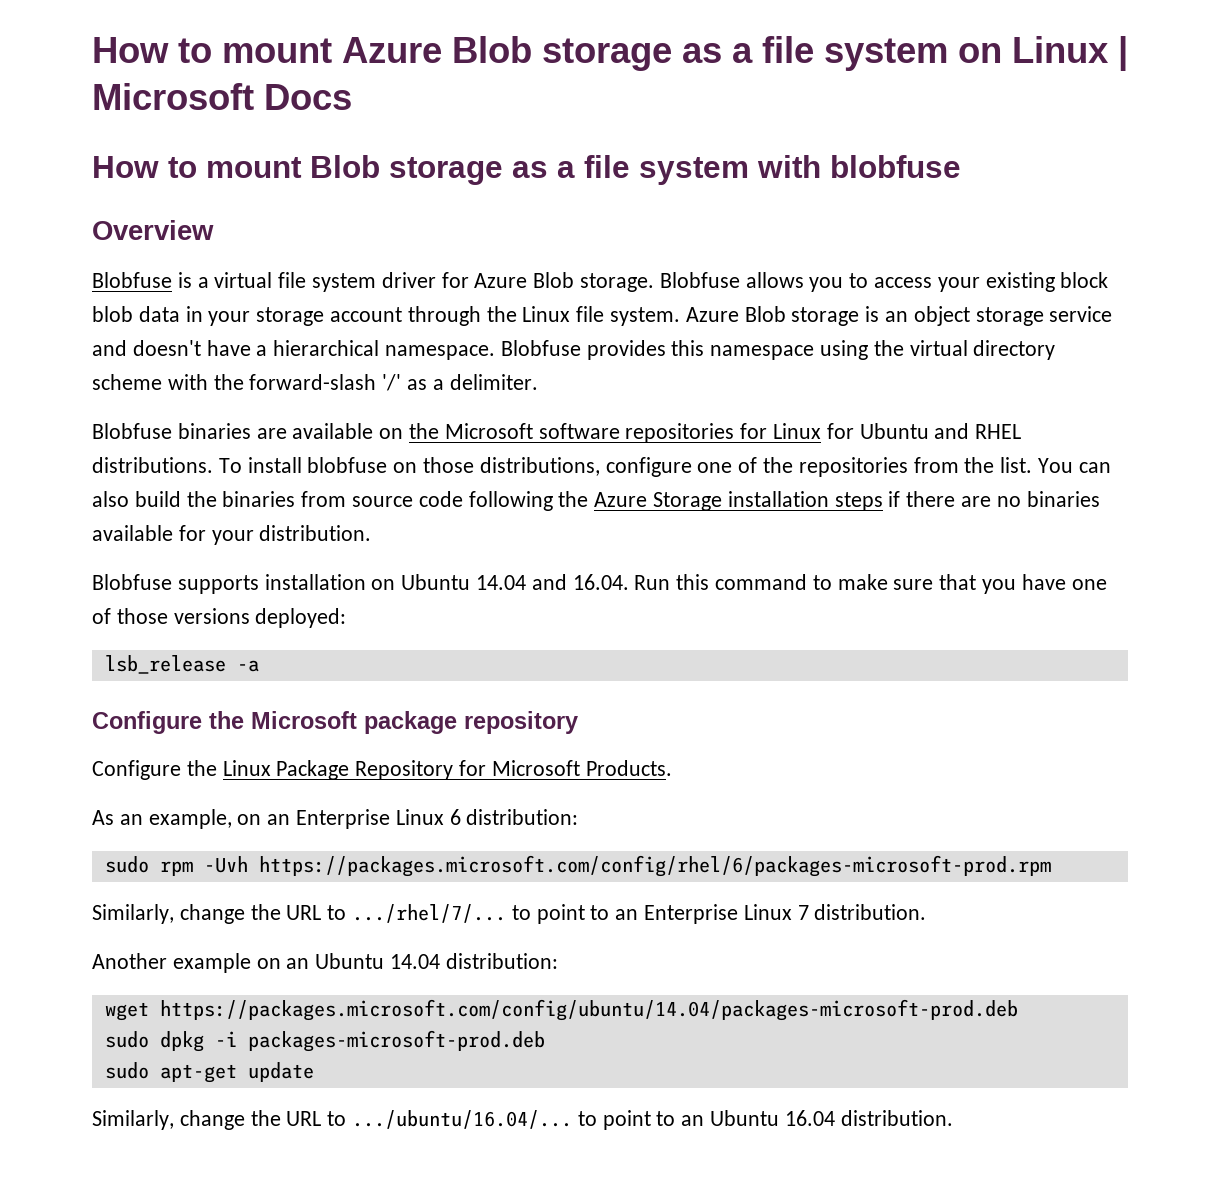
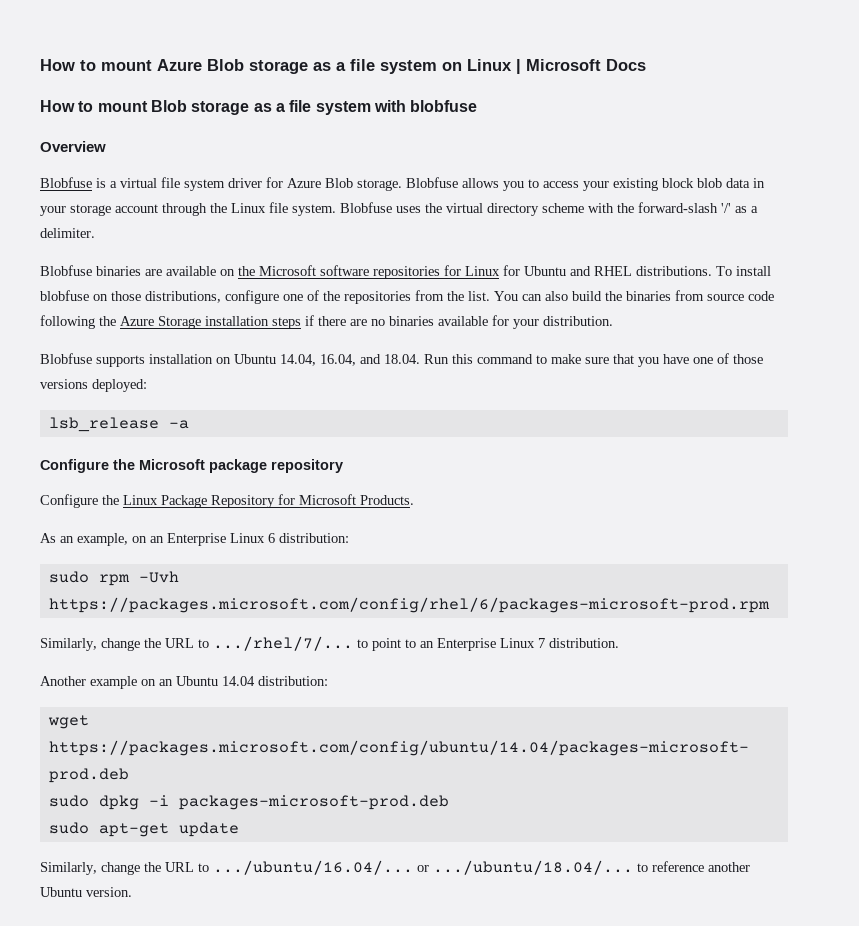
- Azure Blob storage is an object storage service and doesn't have a hierarchical namespace. Blobfuse provides this namespace using the virtual directory scheme with the forward-slash '/' as a delimiter.
+ Blobfuse uses the virtual directory scheme with the forward-slash '/' as a delimiter.
- Blobfuse supports installation on Ubuntu 14.04 and 16.04. Run this command to make sure that you have one of those versions deployed:
+ Blobfuse supports installation on Ubuntu 14.04, 16.04, and 18.04. Run this command to make sure that you have one of those versions deployed:
- Similarly, change the URL to .../ubuntu/16.04/... to point to an Ubuntu 16.04 distribution.
+ Similarly, change the URL to .../ubuntu/16.04/... or .../ubuntu/18.04/... to reference another Ubuntu version.

